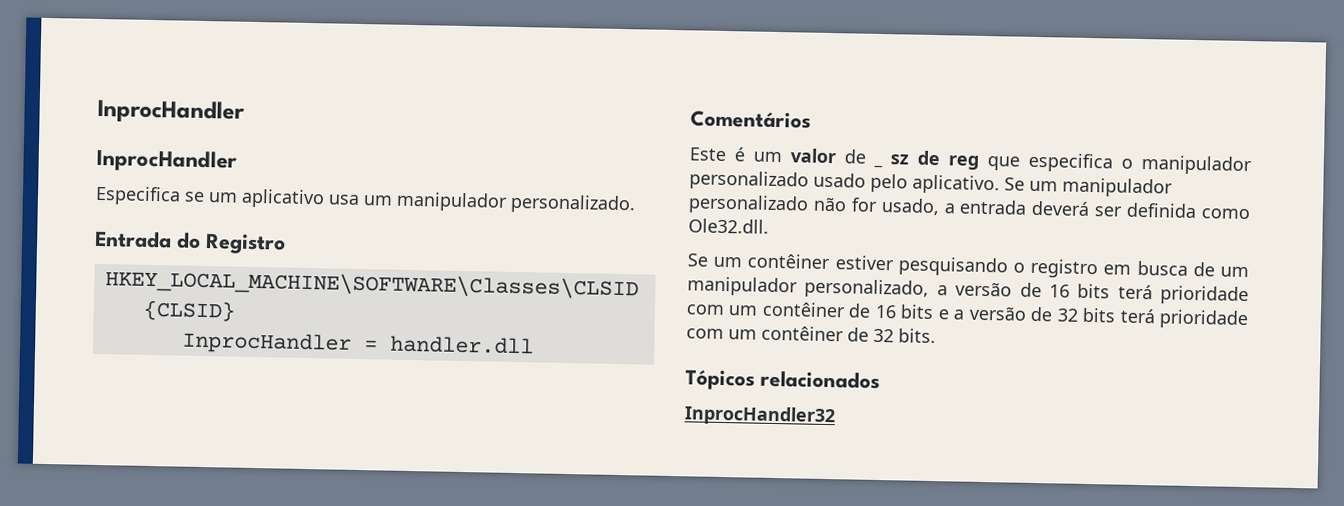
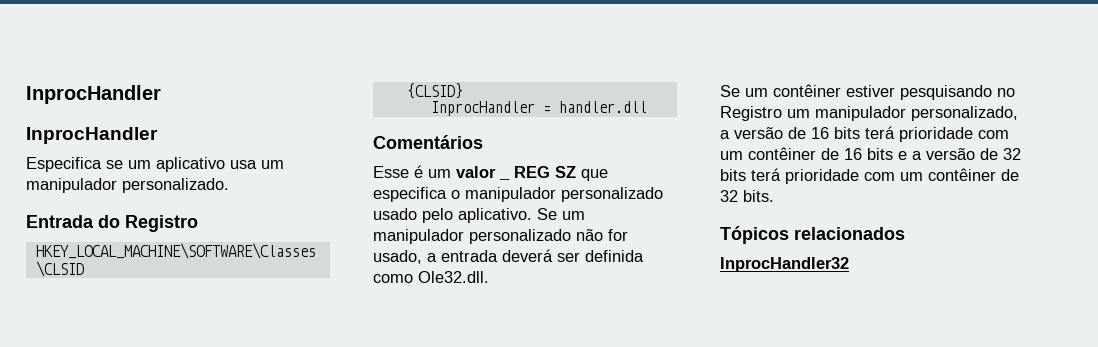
- Este é um valor de _ sz de reg que especifica o manipulador personalizado usado pelo aplicativo.
+ Esse é um valor _ REG SZ que especifica o manipulador personalizado usado pelo aplicativo.
- Se um contêiner estiver pesquisando o registro em busca de um manipulador personalizado, a versão de 16 bits terá prioridade com um contêiner de 16 bits e a versão de 32 bits terá prioridade com um contêiner de 32 bits.
+ Se um contêiner estiver pesquisando no Registro um manipulador personalizado, a versão de 16 bits terá prioridade com um contêiner de 16 bits e a versão de 32 bits terá prioridade com um contêiner de 32 bits.

